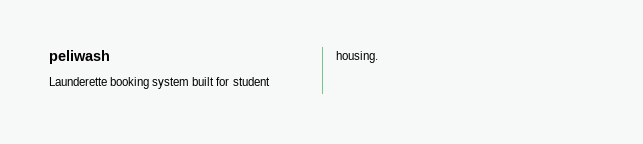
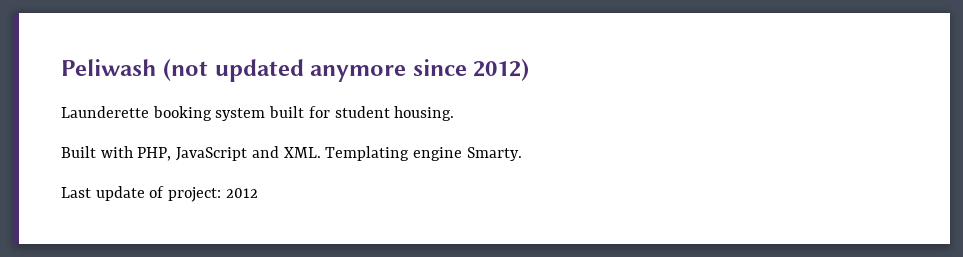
- peliwash
+ Peliwash (not updated anymore since 2012)
+ Built with PHP, JavaScript and XML. Templating engine Smarty.
+ Last update of project: 2012

